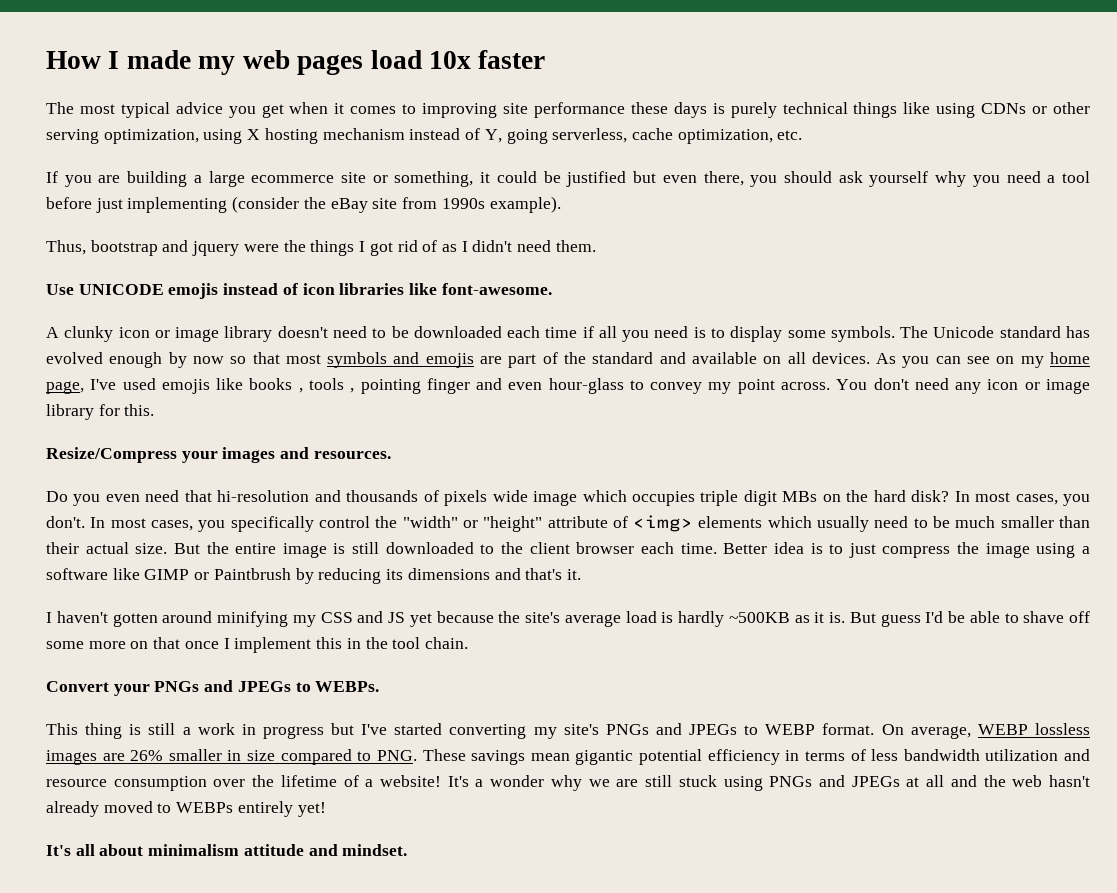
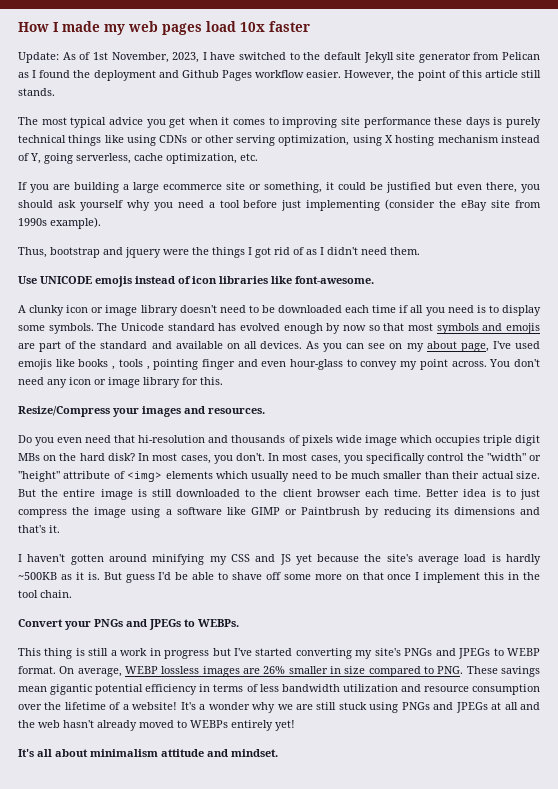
+ Update: As of 1st November, 2023, I have switched to the default Jekyll site generator from Pelican as I found the deployment and Github Pages workflow easier. However, the point of this article still stands.
- As you can see on my home page, I've used emojis like books , tools , pointing finger and even hour-glass to convey my point across.
+ As you can see on my about page, I've used emojis like books , tools , pointing finger and even hour-glass to convey my point across.

